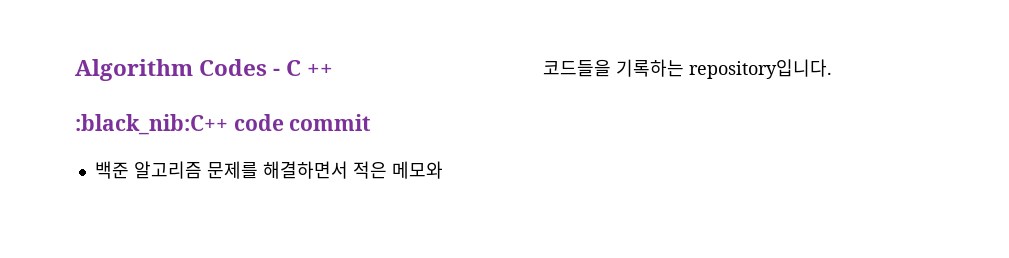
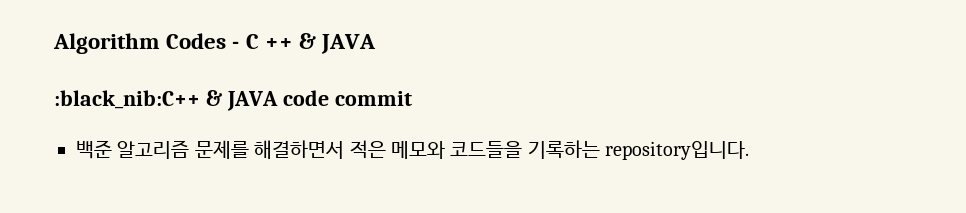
- Algorithm Codes - C ++
+ Algorithm Codes - C ++ & JAVA
- :black_nib:C++ code commit
+ :black_nib:C++ & JAVA code commit

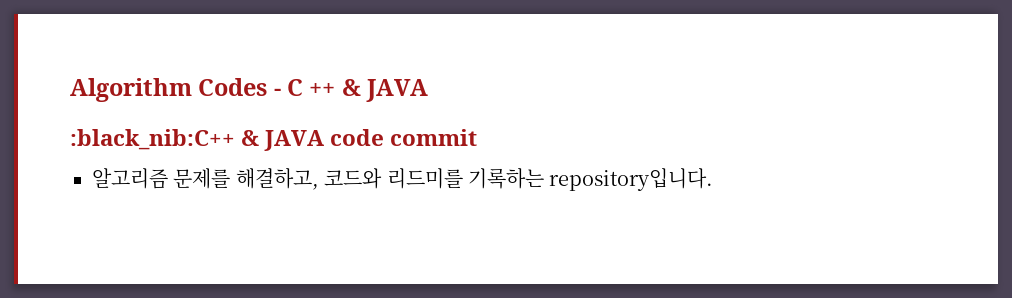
- 백준 알고리즘 문제를 해결하면서 적은 메모와 코드들을 기록하는 repository입니다.
+ 알고리즘 문제를 해결하고, 코드와 리드미를 기록하는 repository입니다.

